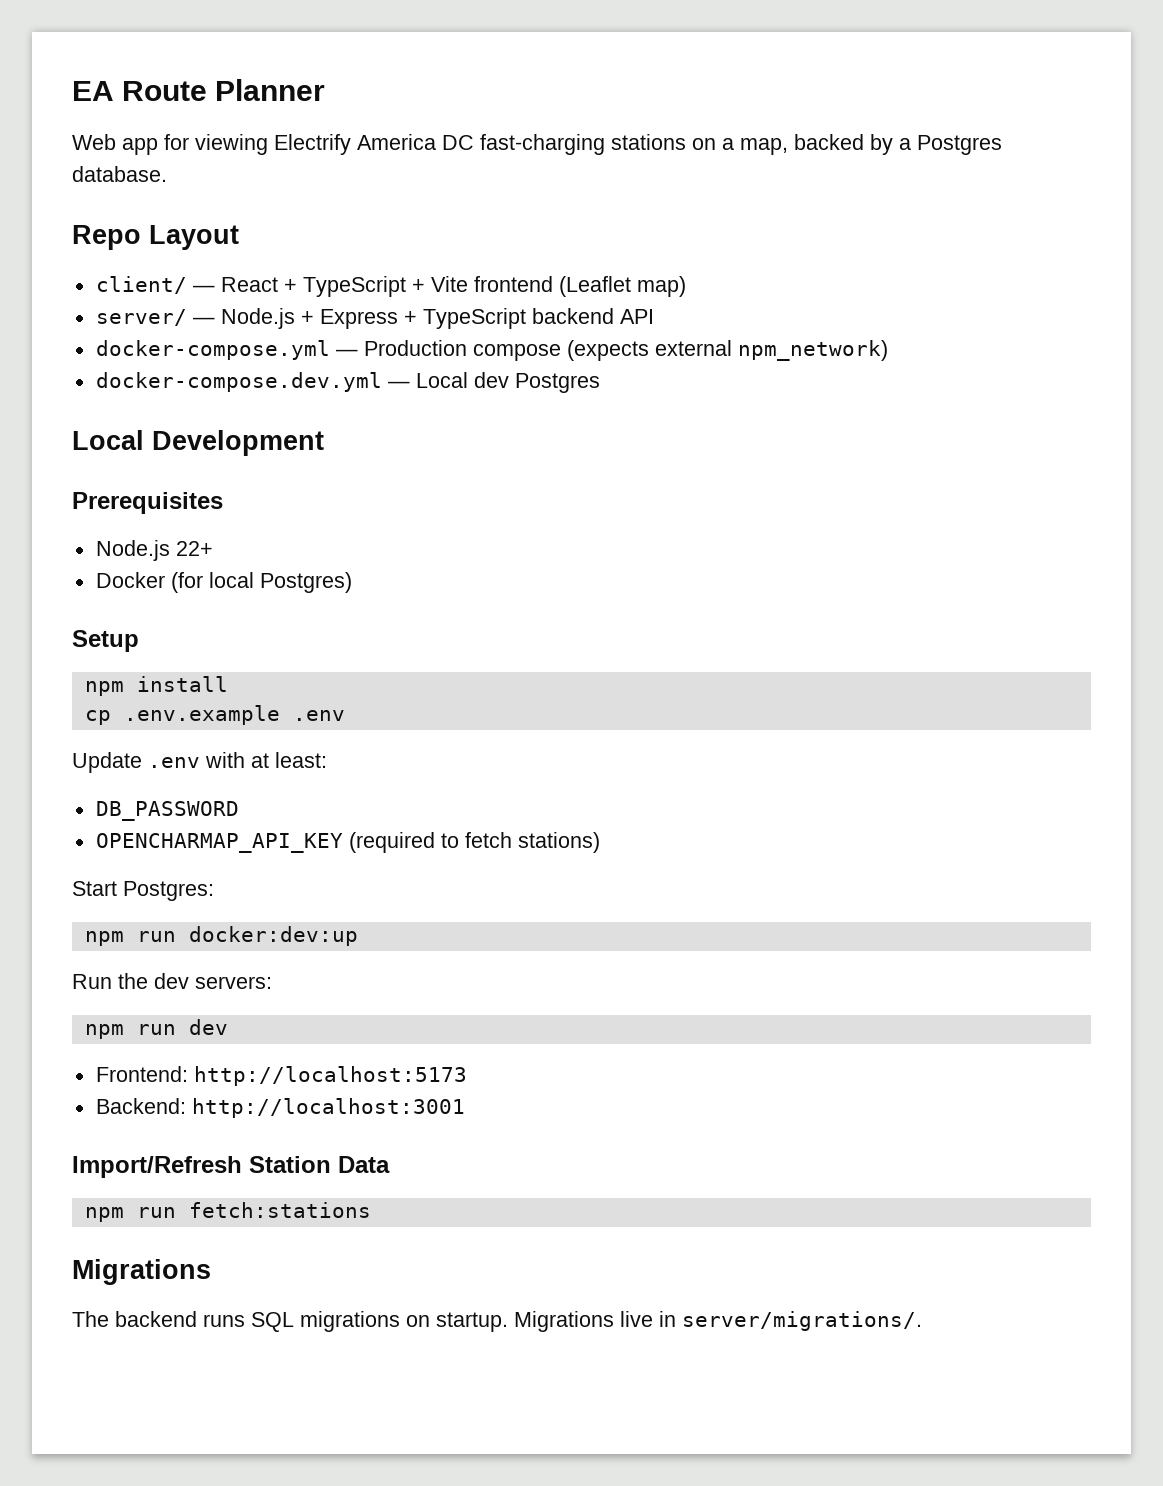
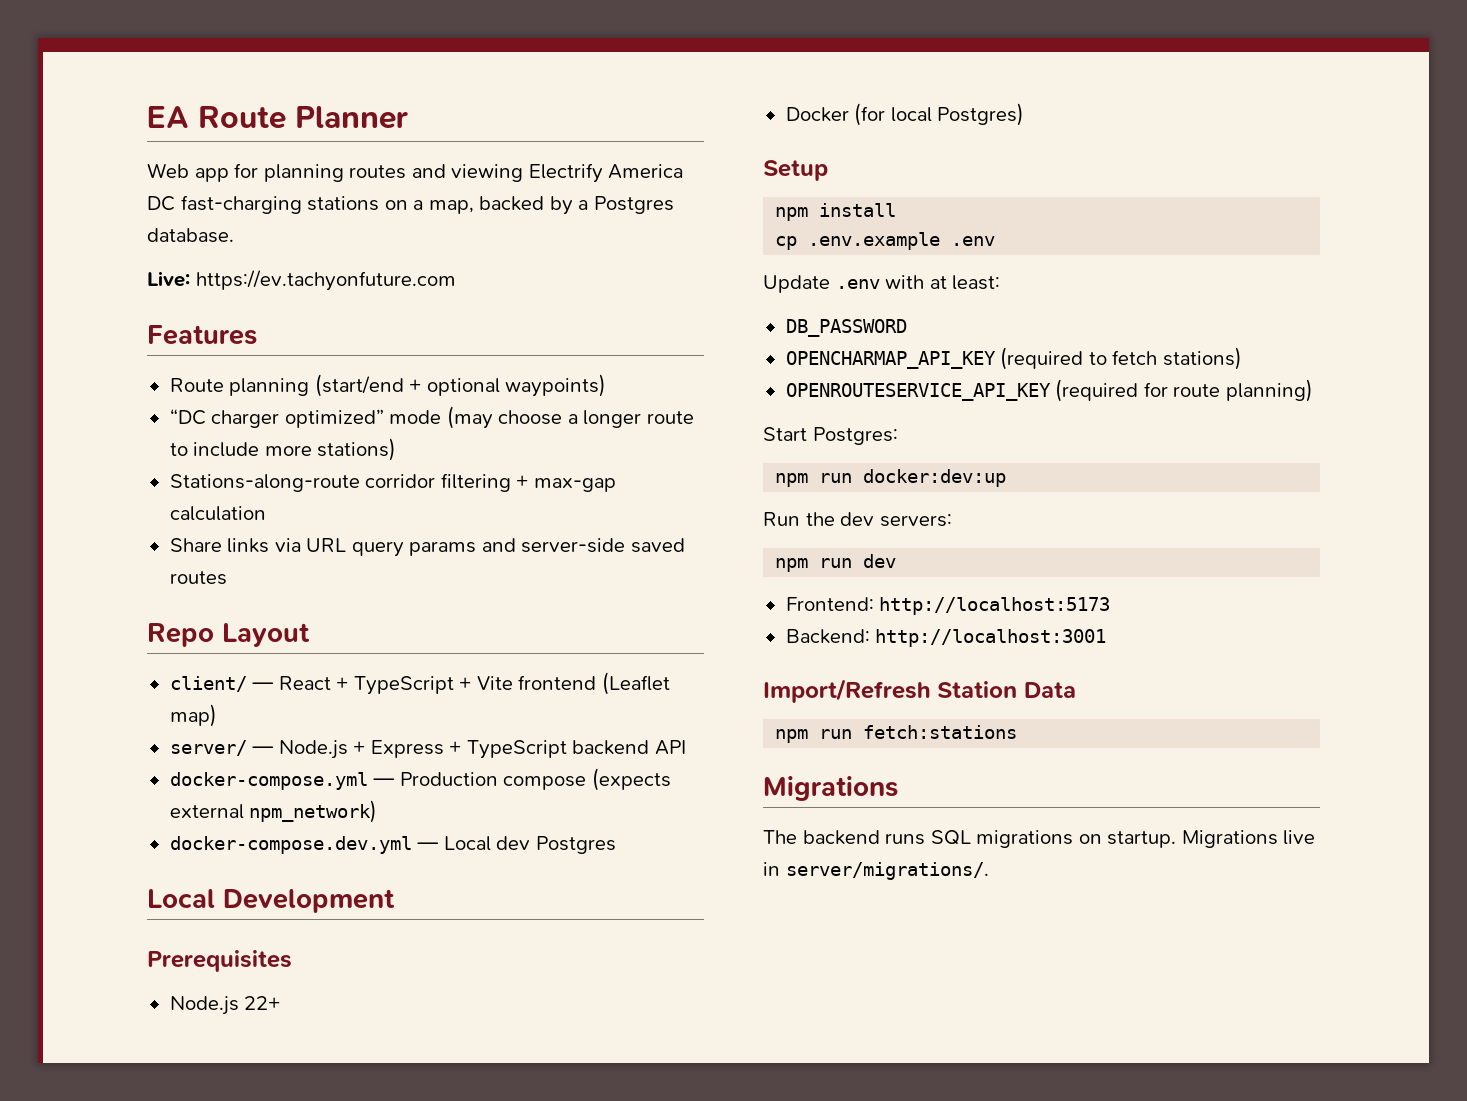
- Web app for viewing Electrify America DC fast-charging stations on a map, backed by a Postgres database.
+ Web app for planning routes and viewing Electrify America DC fast-charging stations on a map, backed by a Postgres database.
+ Live: https://ev.tachyonfuture.com
+ Features
+ Route planning (start/end + optional waypoints)
+ “DC charger optimized” mode (may choose a longer route to include more stations)
+ Stations-along-route corridor filtering + max-gap calculation
+ Share links via URL query params and server-side saved routes
+ OPENROUTESERVICE_API_KEY (required for route planning)

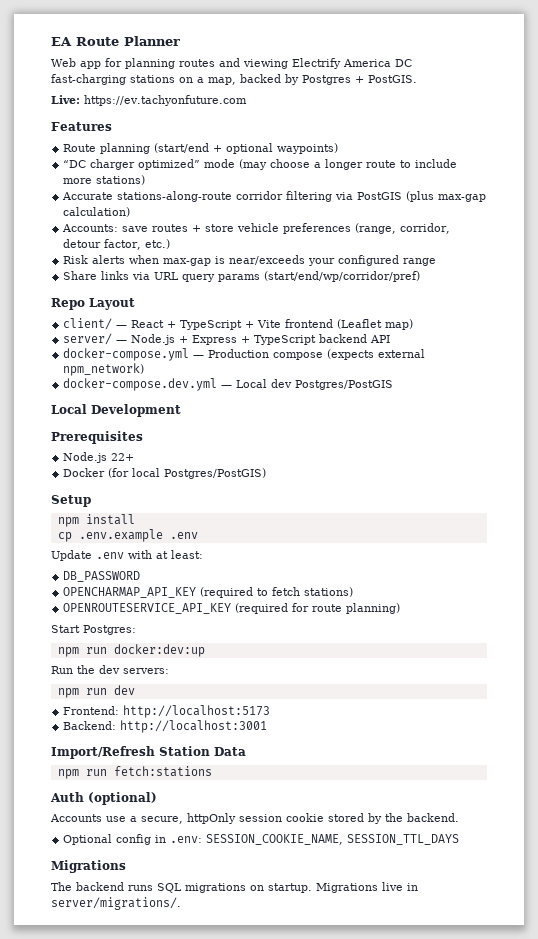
- Web app for planning routes and viewing Electrify America DC fast-charging stations on a map, backed by a Postgres database.
+ Web app for planning routes and viewing Electrify America DC fast-charging stations on a map, backed by Postgres + PostGIS.
- Stations-along-route corridor filtering + max-gap calculation
+ Accurate stations-along-route corridor filtering via PostGIS (plus max-gap calculation)
+ Accounts: save routes + store vehicle preferences (range, corridor, detour factor, etc.)
+ Risk alerts when max-gap is near/exceeds your configured range
- Share links via URL query params and server-side saved routes
+ Share links via URL query params (start/end/wp/corridor/pref)
- docker-compose.dev.yml — Local dev Postgres
+ docker-compose.dev.yml — Local dev Postgres/PostGIS
- Docker (for local Postgres)
+ Docker (for local Postgres/PostGIS)
+ Auth (optional)
+ Accounts use a secure, httpOnly session cookie stored by the backend.
+ Optional config in .env: SESSION_COOKIE_NAME, SESSION_TTL_DAYS

